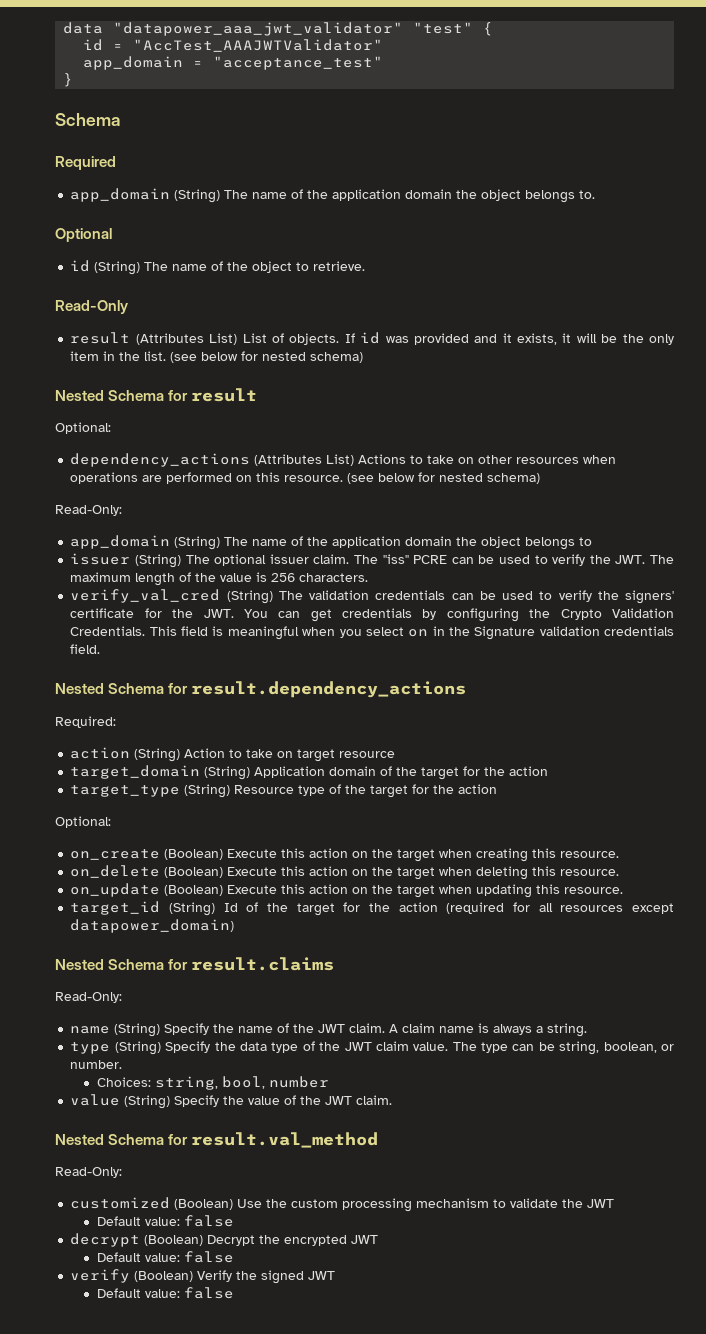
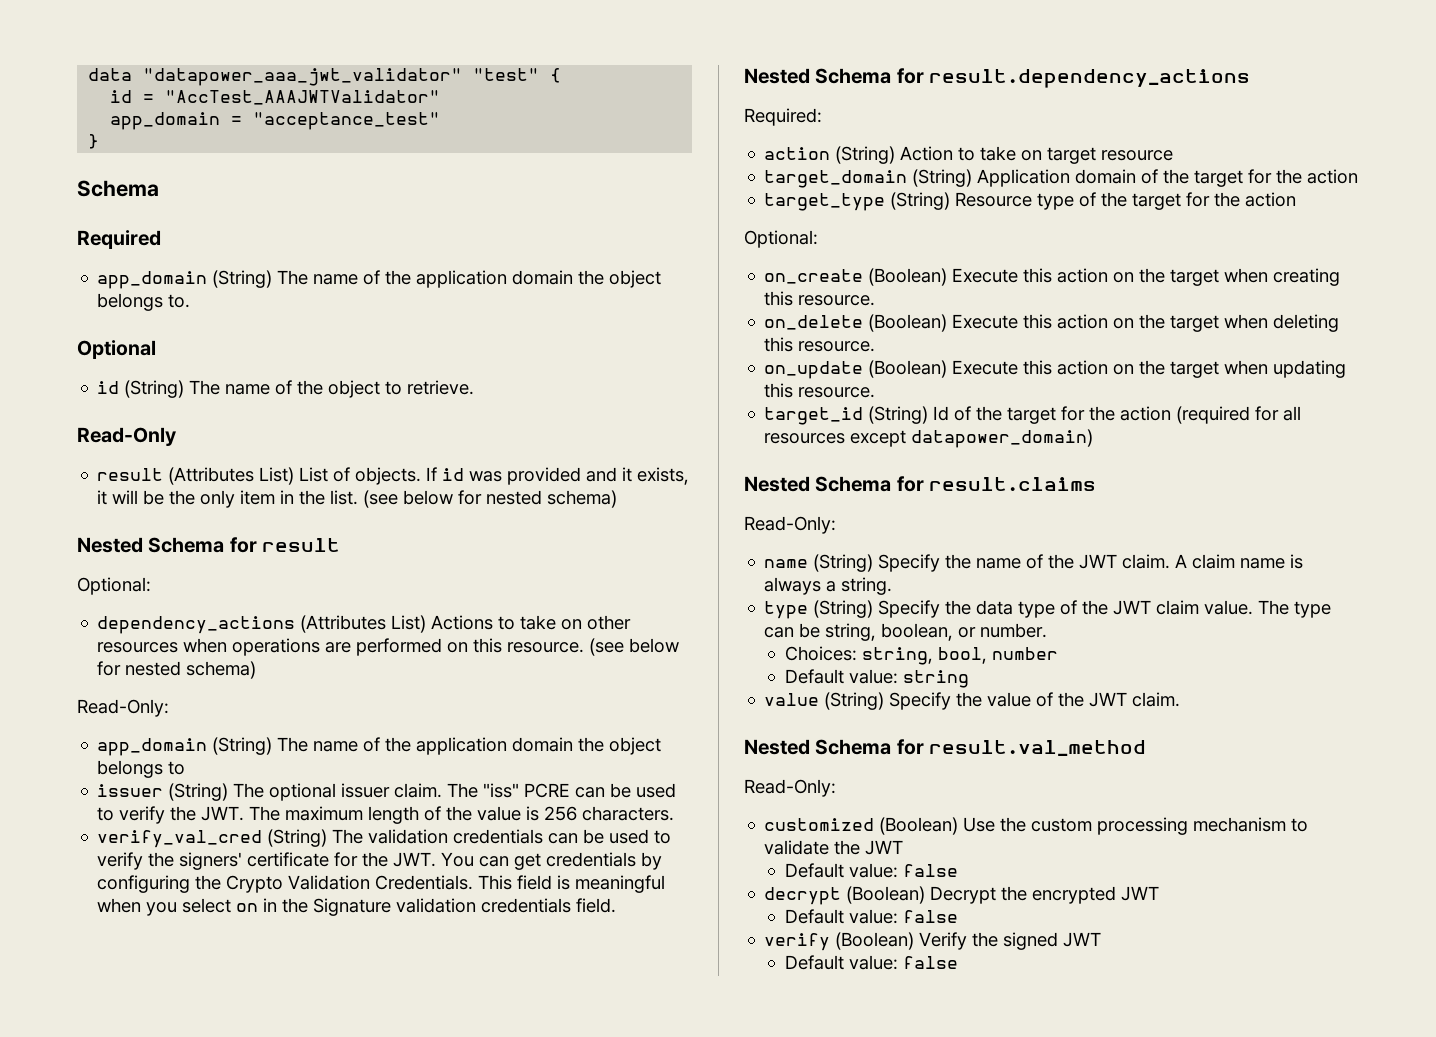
+ Default value: string

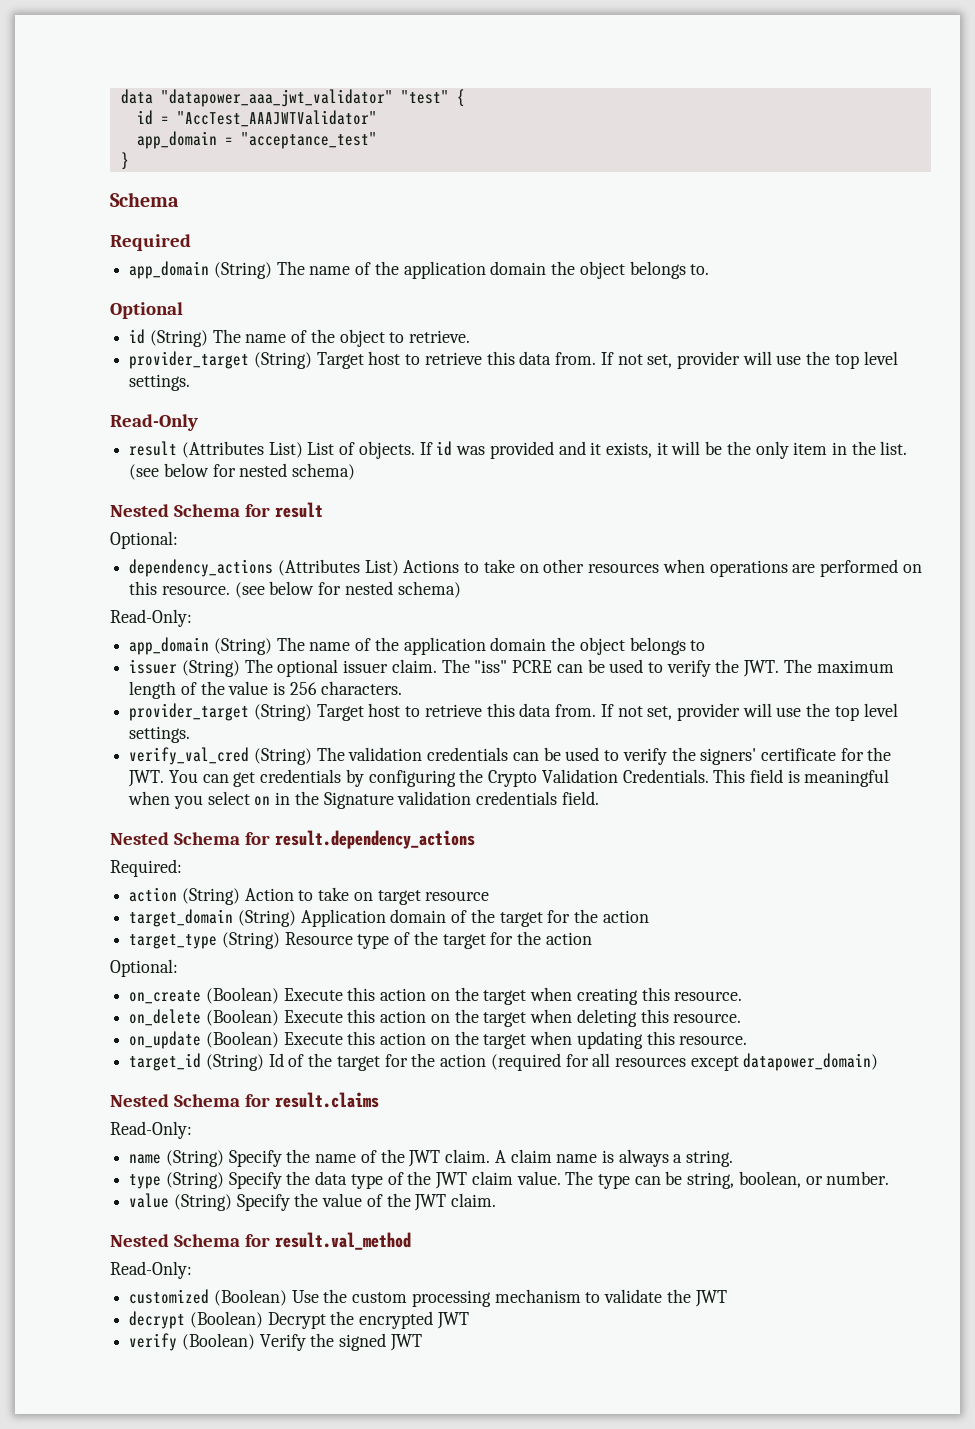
  id (String) The name of the object to retrieve.
+ provider_target (String) Target host to retrieve this data from. If not set, provider will use the top level settings.
  The "iss" PCRE can be used to verify the JWT. The maximum length of the value is 256 characters.
+ provider_target (String) Target host to retrieve this data from. If not set, provider will use the top level settings.
- Choices: string, bool, number
- Default value: string
  customized (Boolean) Use the custom processing mechanism to validate the JWT
- Default value: false
  decrypt (Boolean) Decrypt the encrypted JWT
- Default value: false
  verify (Boolean) Verify the signed JWT
- Default value: false

